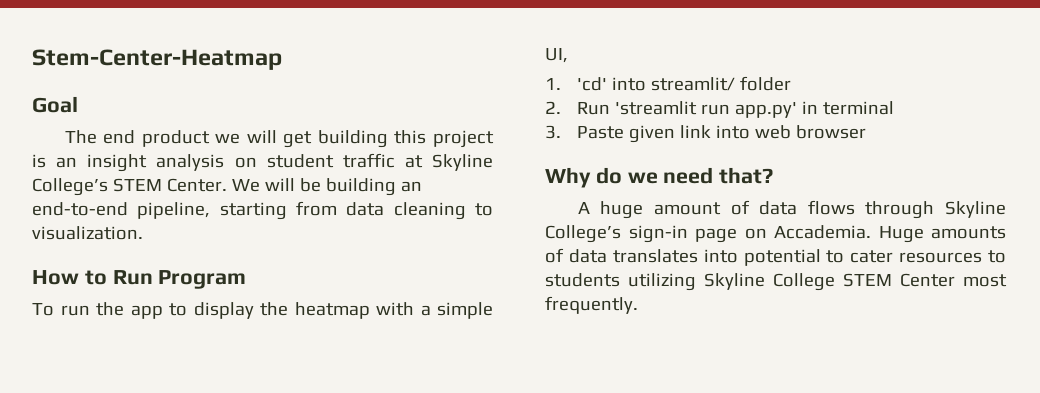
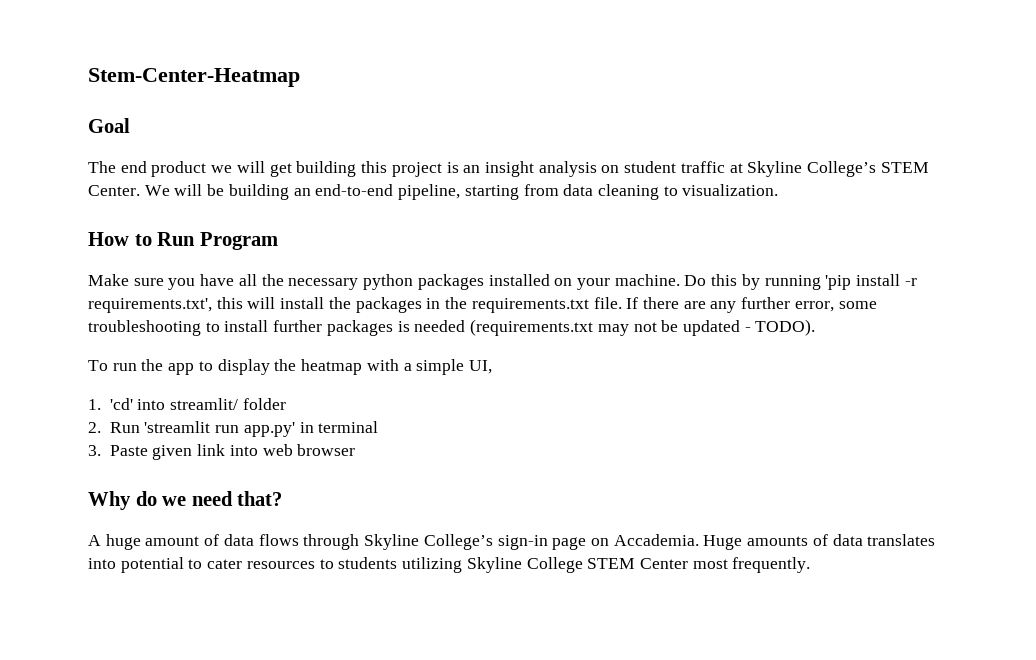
+ Make sure you have all the necessary python packages installed on your machine. Do this by running 'pip install -r requirements.txt', this will install the packages in the requirements.txt file. If there are any further error, some troubleshooting to install further packages is needed (requirements.txt may not be updated - TODO).

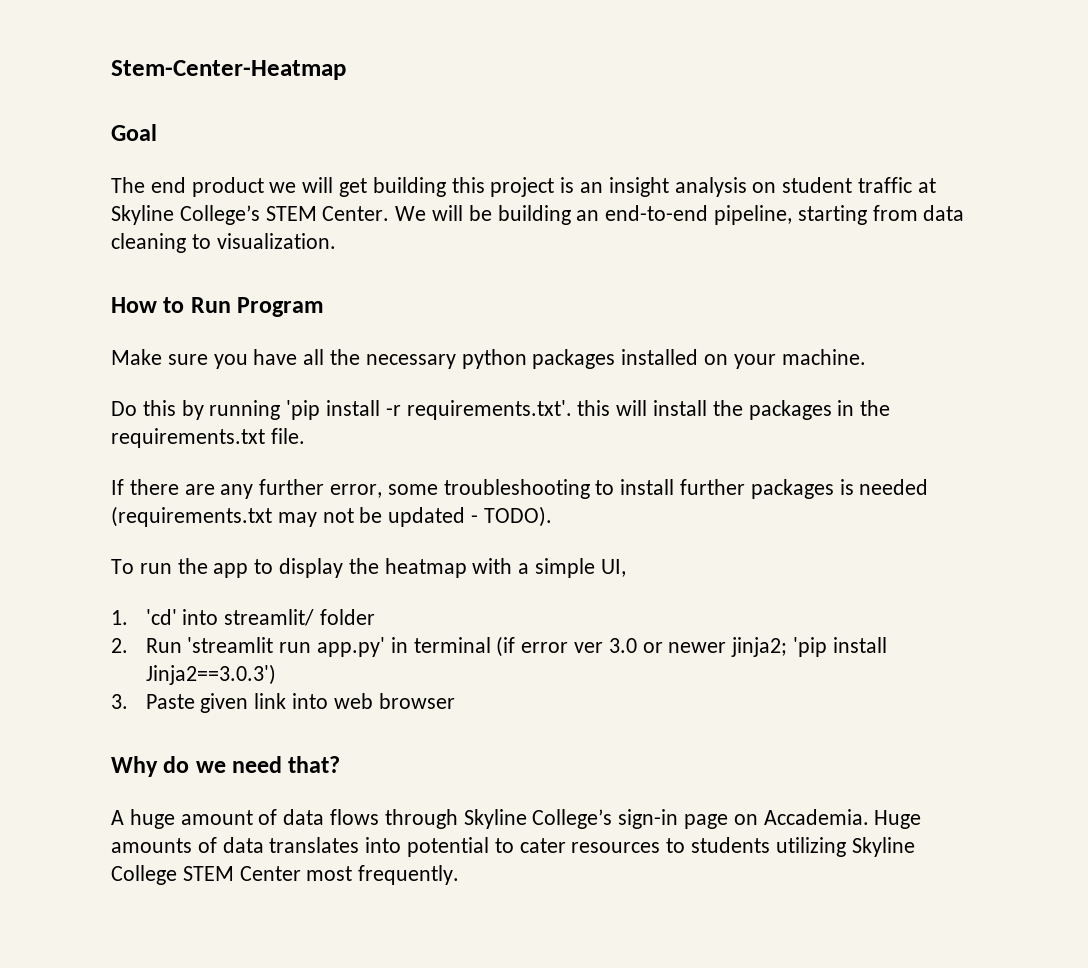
- Make sure you have all the necessary python packages installed on your machine. Do this by running 'pip install -r requirements.txt', this will install the packages in the requirements.txt file. If there are any further error, some troubleshooting to install further packages is needed (requirements.txt may not be updated - TODO).
+ Make sure you have all the necessary python packages installed on your machine.
+ Do this by running 'pip install -r requirements.txt'. this will install the packages in the requirements.txt file.
+ If there are any further error, some troubleshooting to install further packages is needed (requirements.txt may not be updated - TODO).
- 2. Run 'streamlit run app.py' in terminal
+ 2. Run 'streamlit run app.py' in terminal (if error ver 3.0 or newer jinja2; 'pip install Jinja2==3.0.3')

